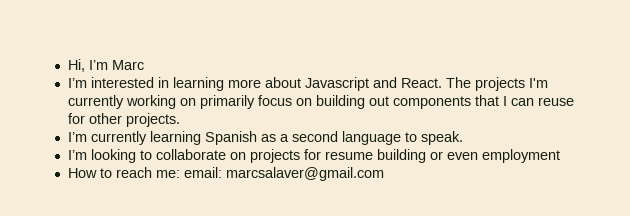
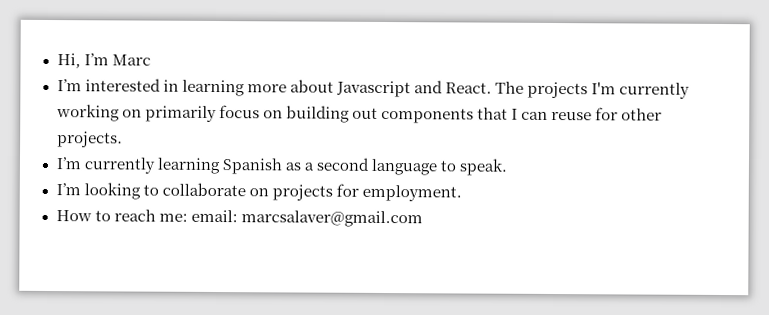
- I’m looking to collaborate on projects for resume building or even employment
+ I’m looking to collaborate on projects for employment.

